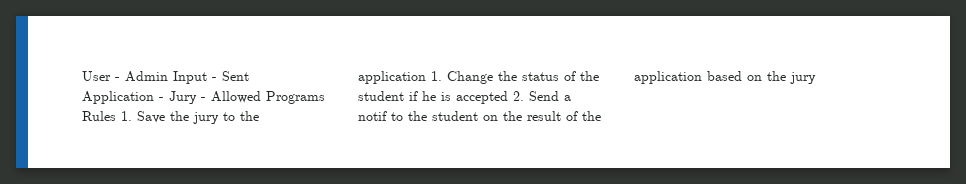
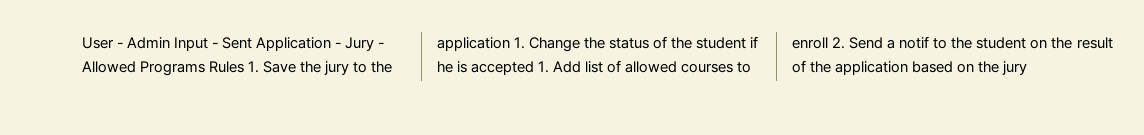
- User - Admin Input - Sent Application - Jury - Allowed Programs Rules 1. Save the jury to the application 1. Change the status of the student if he is accepted 2. Send a notif to the student on the result of the application based on the jury
+ User - Admin Input - Sent Application - Jury - Allowed Programs Rules 1. Save the jury to the application 1. Change the status of the student if he is accepted 1. Add list of allowed courses to enroll 2. Send a notif to the student on the result of the application based on the jury

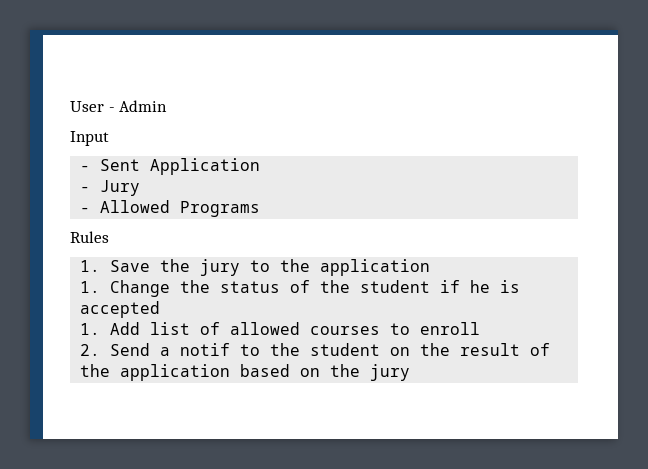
- User - Admin Input - Sent Application - Jury - Allowed Programs Rules 1. Save the jury to the application 1. Change the status of the student if he is accepted 1. Add list of allowed courses to enroll 2. Send a notif to the student on the result of the application based on the jury
+ User - Admin
+ Input
+ - Sent Application
+ - Jury
+ - Allowed Programs
+ Rules
+ 1. Save the jury to the application
+ 1. Change the status of the student if he is accepted
+ 1. Add list of allowed courses to enroll
+ 2. Send a notif to the student on the result of the application based on the jury

